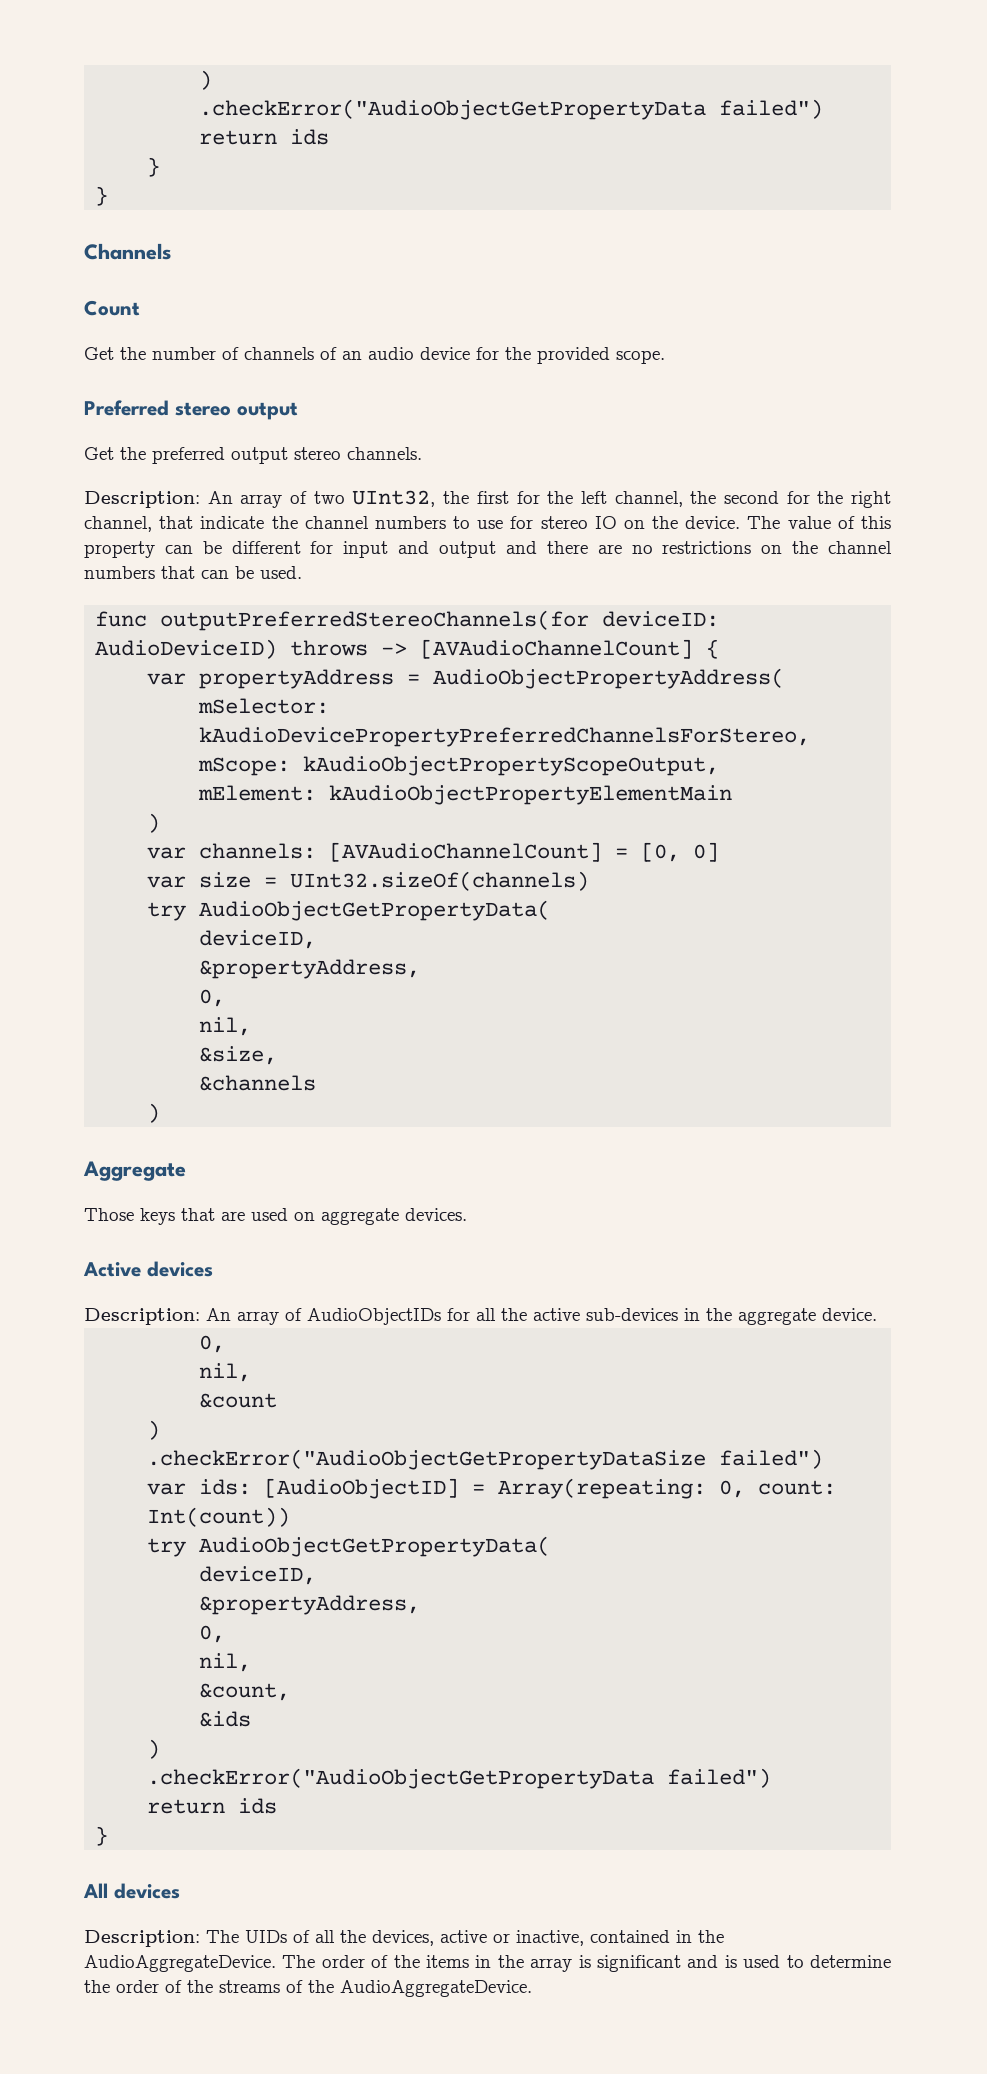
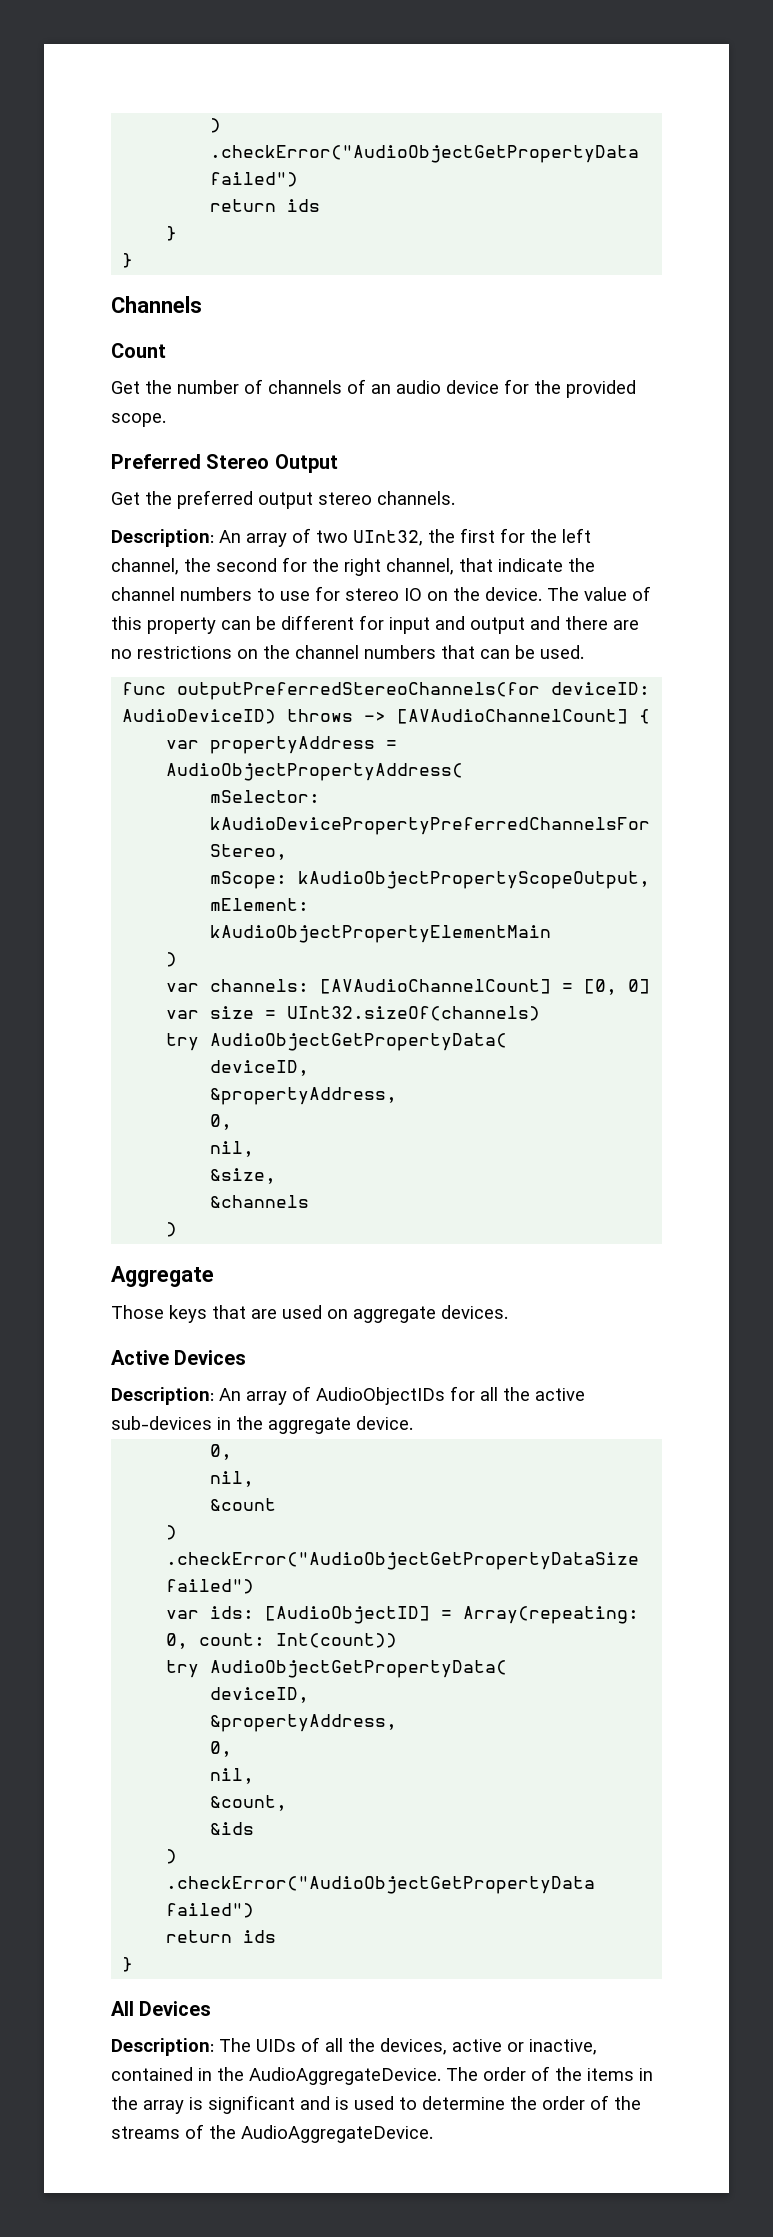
- Preferred stereo output
+ Preferred Stereo Output
- Active devices
+ Active Devices
- All devices
+ All Devices

